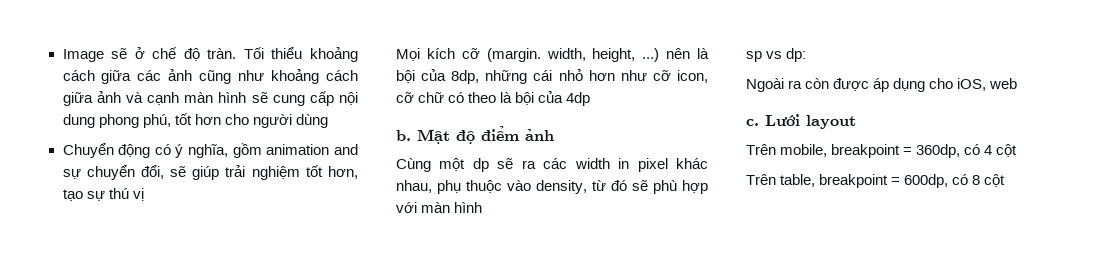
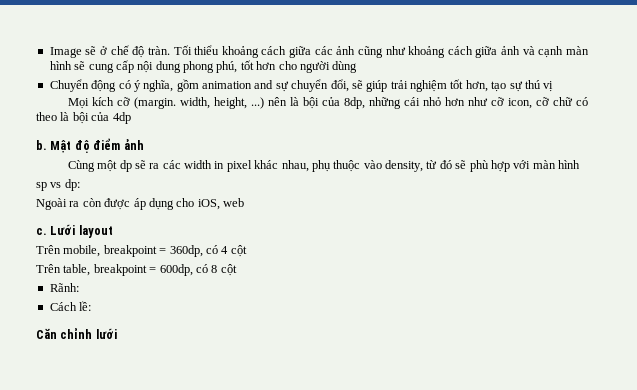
+ Rãnh:
+ Cách lề:
+ Căn chỉnh lưới

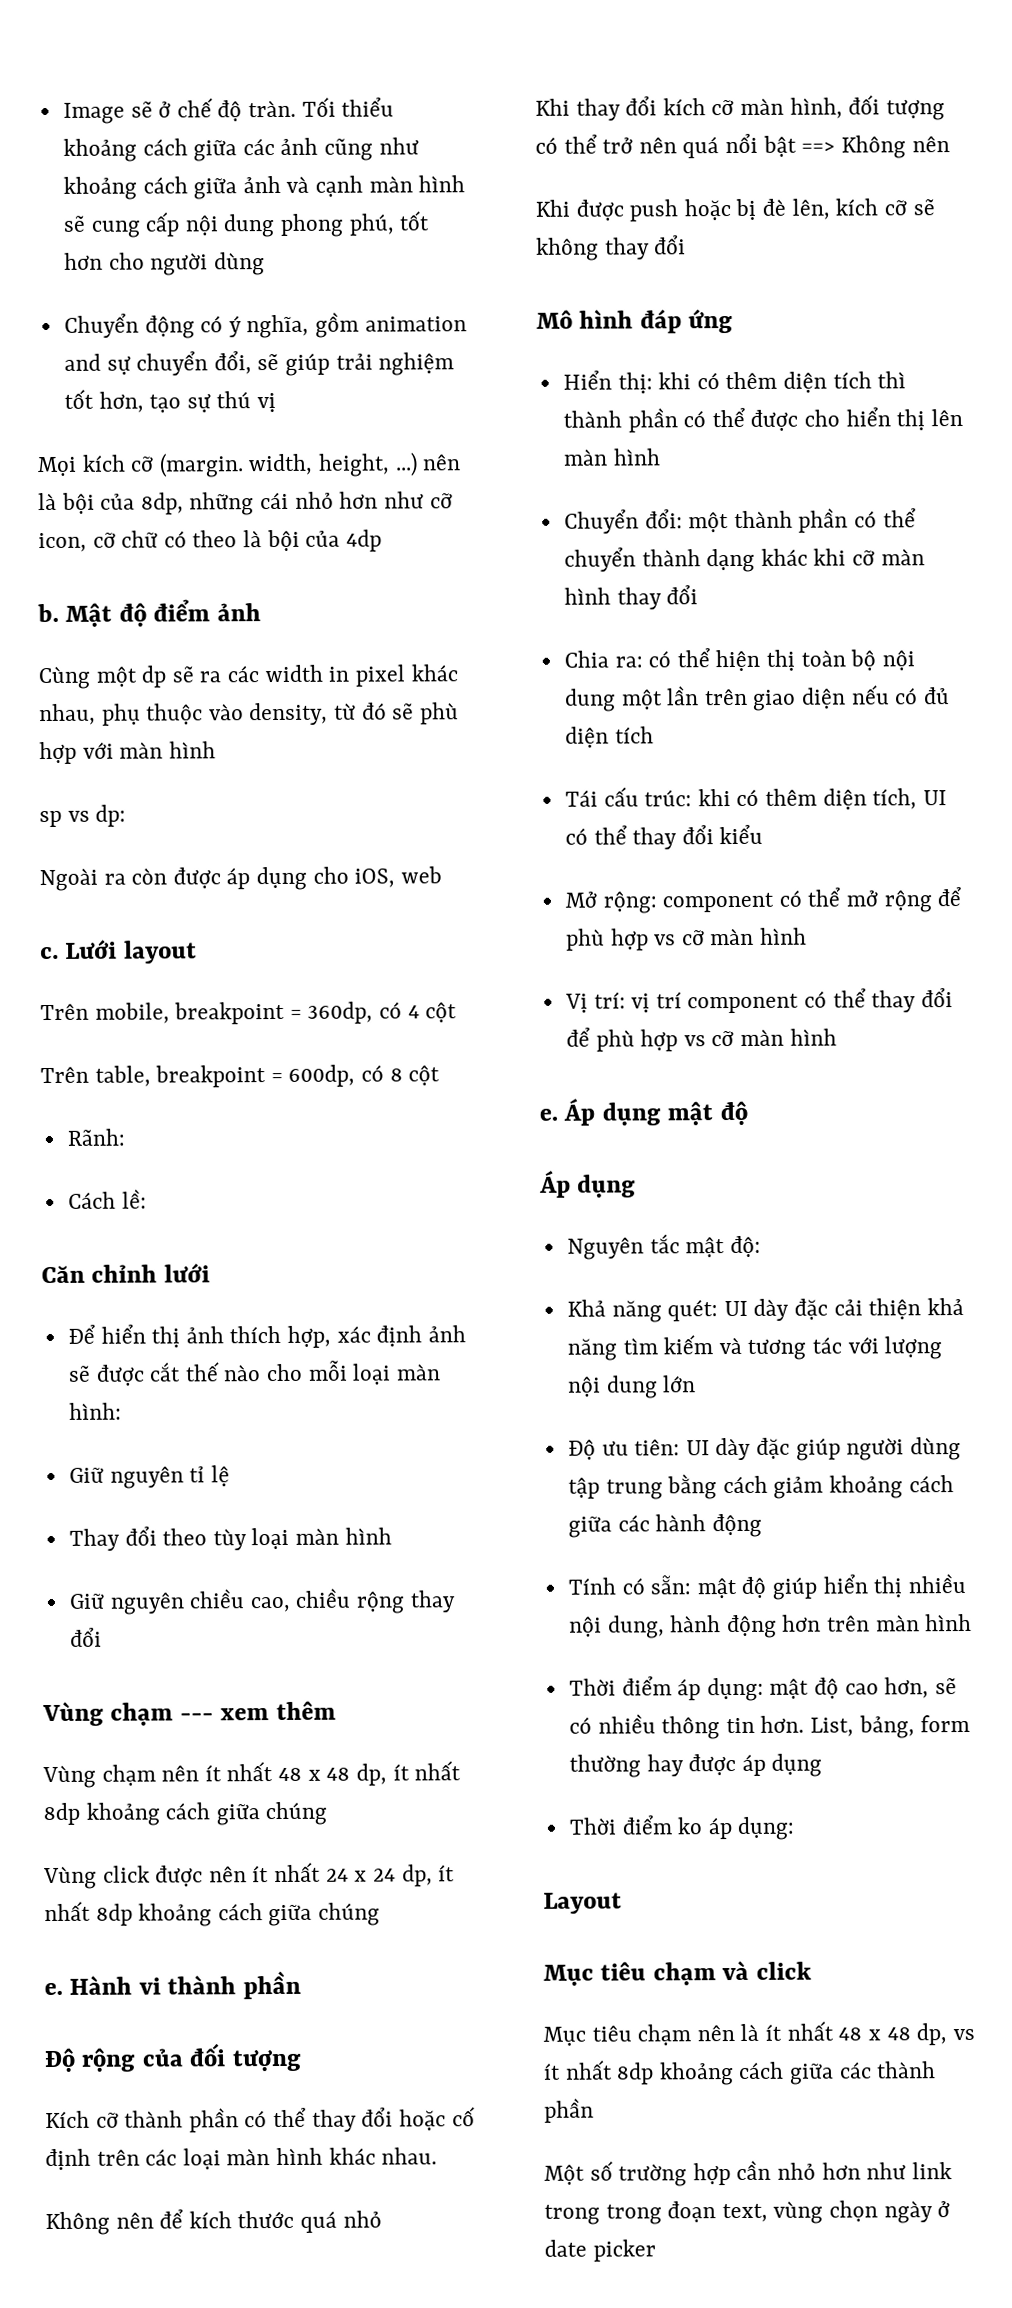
+ Để hiển thị ảnh thích hợp, xác định ảnh sẽ được cắt thế nào cho mỗi loại màn hình:
+ Giữ nguyên tỉ lệ
+ Thay đổi theo tùy loại màn hình
+ Giữ nguyên chiều cao, chiều rộng thay đổi
+ Vùng chạm --- xem thêm
+ Vùng chạm nên ít nhất 48 x 48 dp, ít nhất 8dp khoảng cách giữa chúng
+ Vùng click được nên ít nhất 24 x 24 dp, ít nhất 8dp khoảng cách giữa chúng
+ e. Hành vi thành phần
+ Độ rộng của đối tượng
+ Kích cỡ thành phần có thể thay đổi hoặc cố định trên các loại màn hình khác nhau.
+ Không nên để kích thước quá nhỏ
+ Khi thay đổi kích cỡ màn hình, đối tượng có thể trở nên quá nổi bật ==> Không nên
+ Khi được push hoặc bị đè lên, kích cỡ sẽ không thay đổi
+ Mô hình đáp ứng
+ Hiển thị: khi có thêm diện tích thì thành phần có thể được cho hiển thị lên màn hình
+ Chuyển đổi: một thành phần có thể chuyển thành dạng khác khi cỡ màn hình thay đổi
+ Chia ra: có thể hiện thị toàn bộ nội dung một lần trên giao diện nếu có đủ diện tích
+ Tái cấu trúc: khi có thêm diện tích, UI có thể thay đổi kiểu
+ Mở rộng: component có thể mở rộng để phù hợp vs cỡ màn hình
+ Vị trí: vị trí component có thể thay đổi để phù hợp vs cỡ màn hình
+ e. Áp dụng mật độ
+ Áp dụng
+ Nguyên tắc mật độ:
+ Khả năng quét: UI dày đặc cải thiện khả năng tìm kiếm và tương tác với lượng nội dung lớn
+ Độ ưu tiên: UI dày đặc giúp người dùng tập trung bằng cách giảm khoảng cách giữa các hành động
+ Tính có sẵn: mật độ giúp hiển thị nhiều nội dung, hành động hơn trên màn hình
+ Thời điểm áp dụng: mật độ cao hơn, sẽ có nhiều thông tin hơn. List, bảng, form thường hay được áp dụng
+ Thời điểm ko áp dụng:
+ Layout
+ Mục tiêu chạm và click
+ Mục tiêu chạm nên là ít nhất 48 x 48 dp, vs ít nhất 8dp khoảng cách giữa các thành phần
+ Một số trường hợp cần nhỏ hơn như link trong trong đoạn text, vùng chọn ngày ở date picker

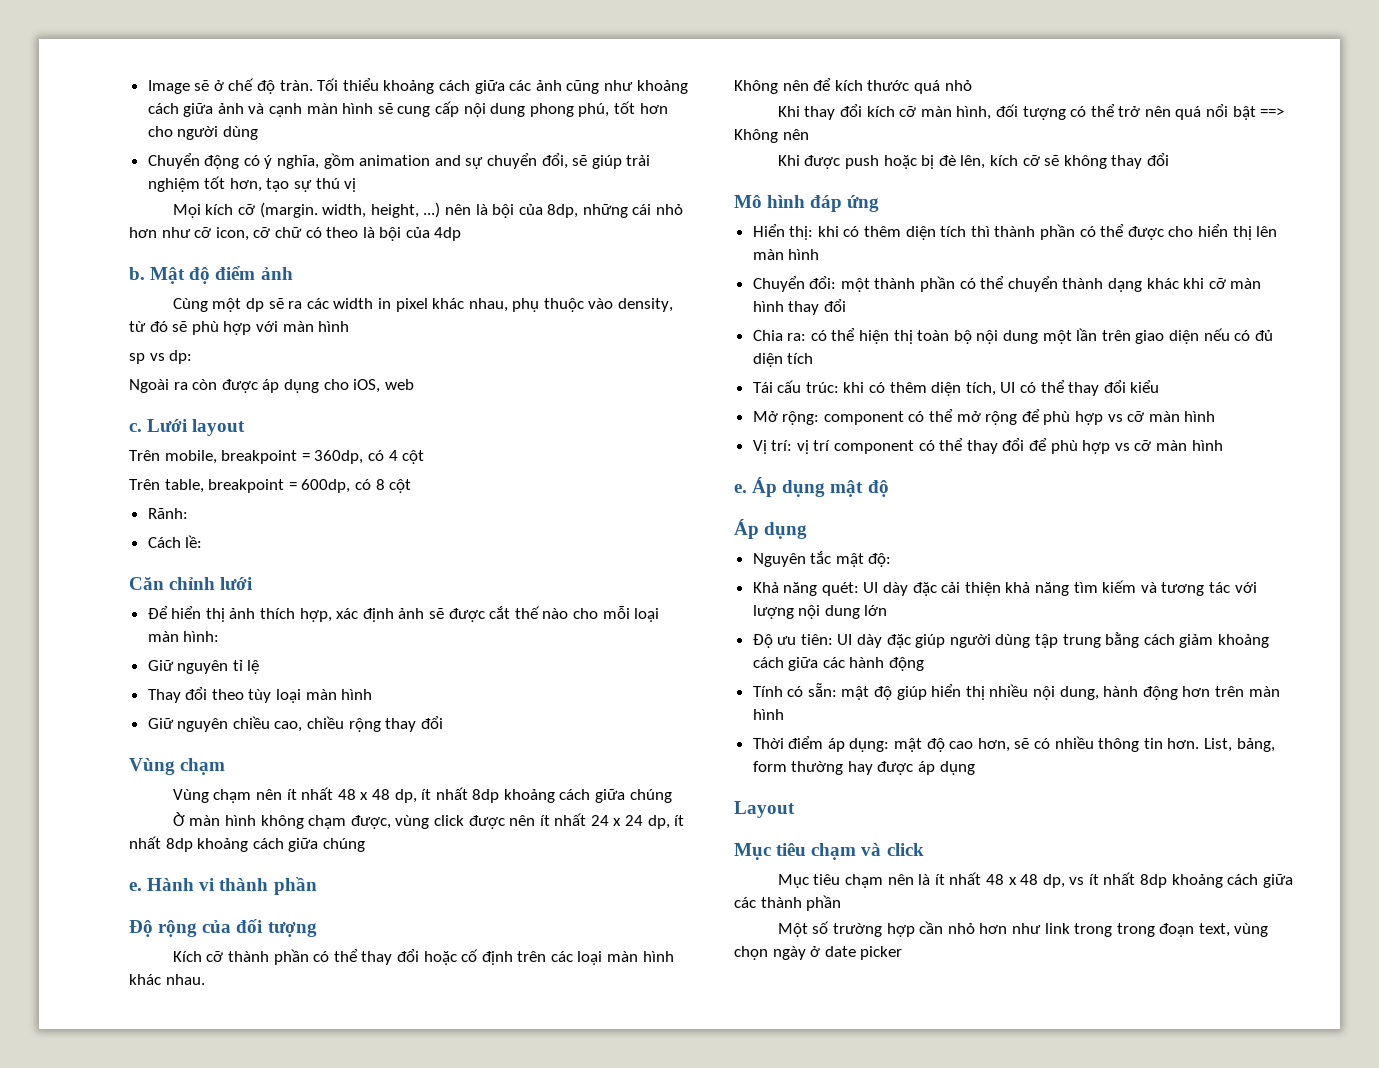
  Giữ nguyên chiều cao, chiều rộng thay đổi
- Vùng chạm --- xem thêm
+ Vùng chạm
- Vùng click được nên ít nhất 24 x 24 dp, ít nhất 8dp khoảng cách giữa chúng
+ Ờ màn hình không chạm được, vùng click được nên ít nhất 24 x 24 dp, ít nhất 8dp khoảng cách giữa chúng
- Thời điểm ko áp dụng:

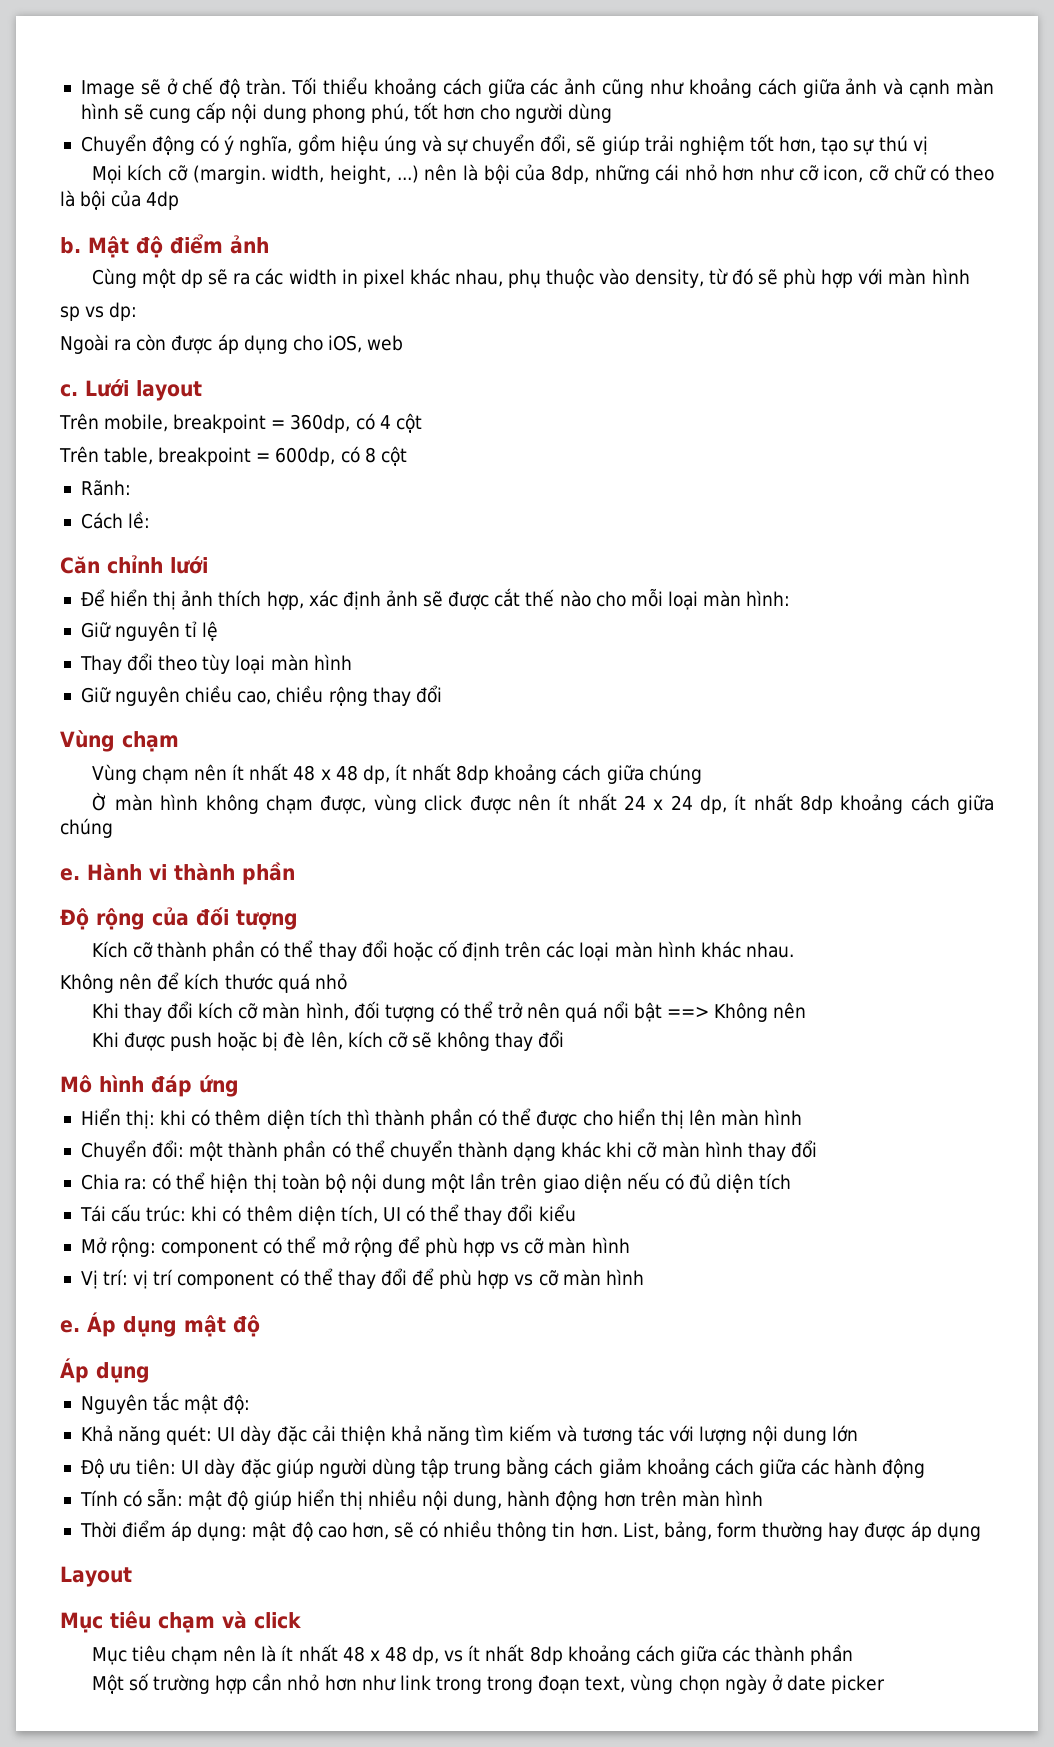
- Chuyển động có ý nghĩa, gồm animation and sự chuyển đổi, sẽ giúp trải nghiệm tốt hơn, tạo sự thú vị
+ Chuyển động có ý nghĩa, gồm hiệu úng và sự chuyển đổi, sẽ giúp trải nghiệm tốt hơn, tạo sự thú vị

